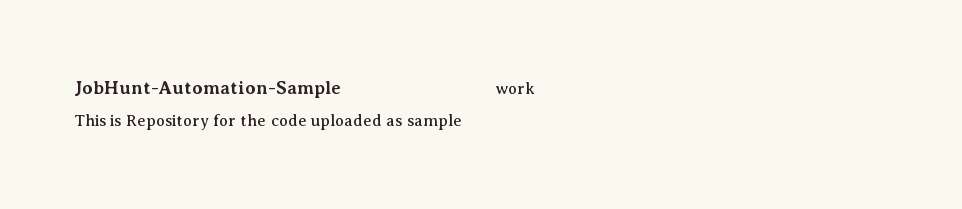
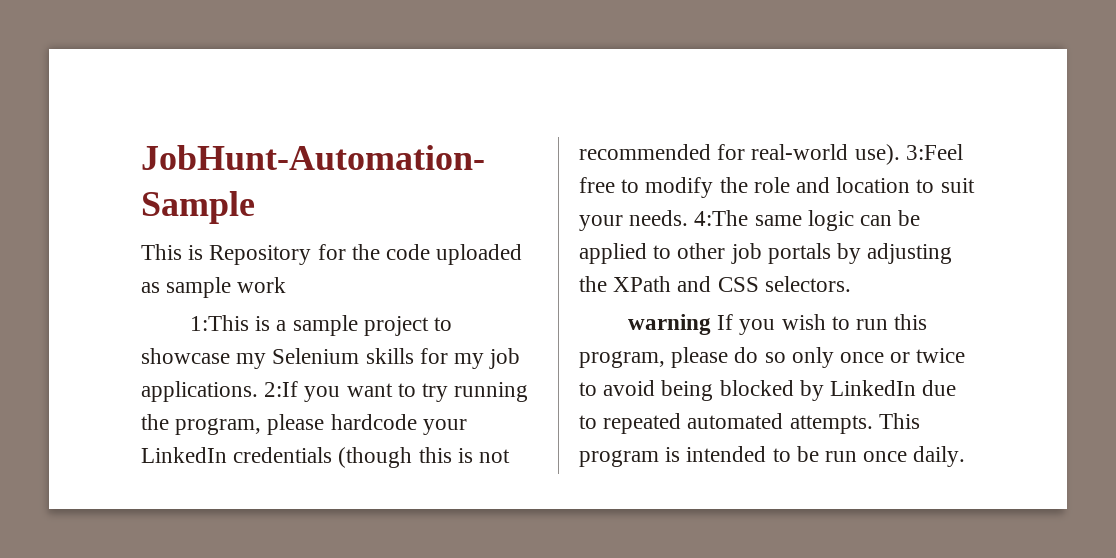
+ 1:This is a sample project to showcase my Selenium skills for my job applications. 2:If you want to try running the program, please hardcode your LinkedIn credentials (though this is not recommended for real-world use). 3:Feel free to modify the role and location to suit your needs. 4:The same logic can be applied to other job portals by adjusting the XPath and CSS selectors.
+ warning If you wish to run this program, please do so only once or twice to avoid being blocked by LinkedIn due to repeated automated attempts. This program is intended to be run once daily.

